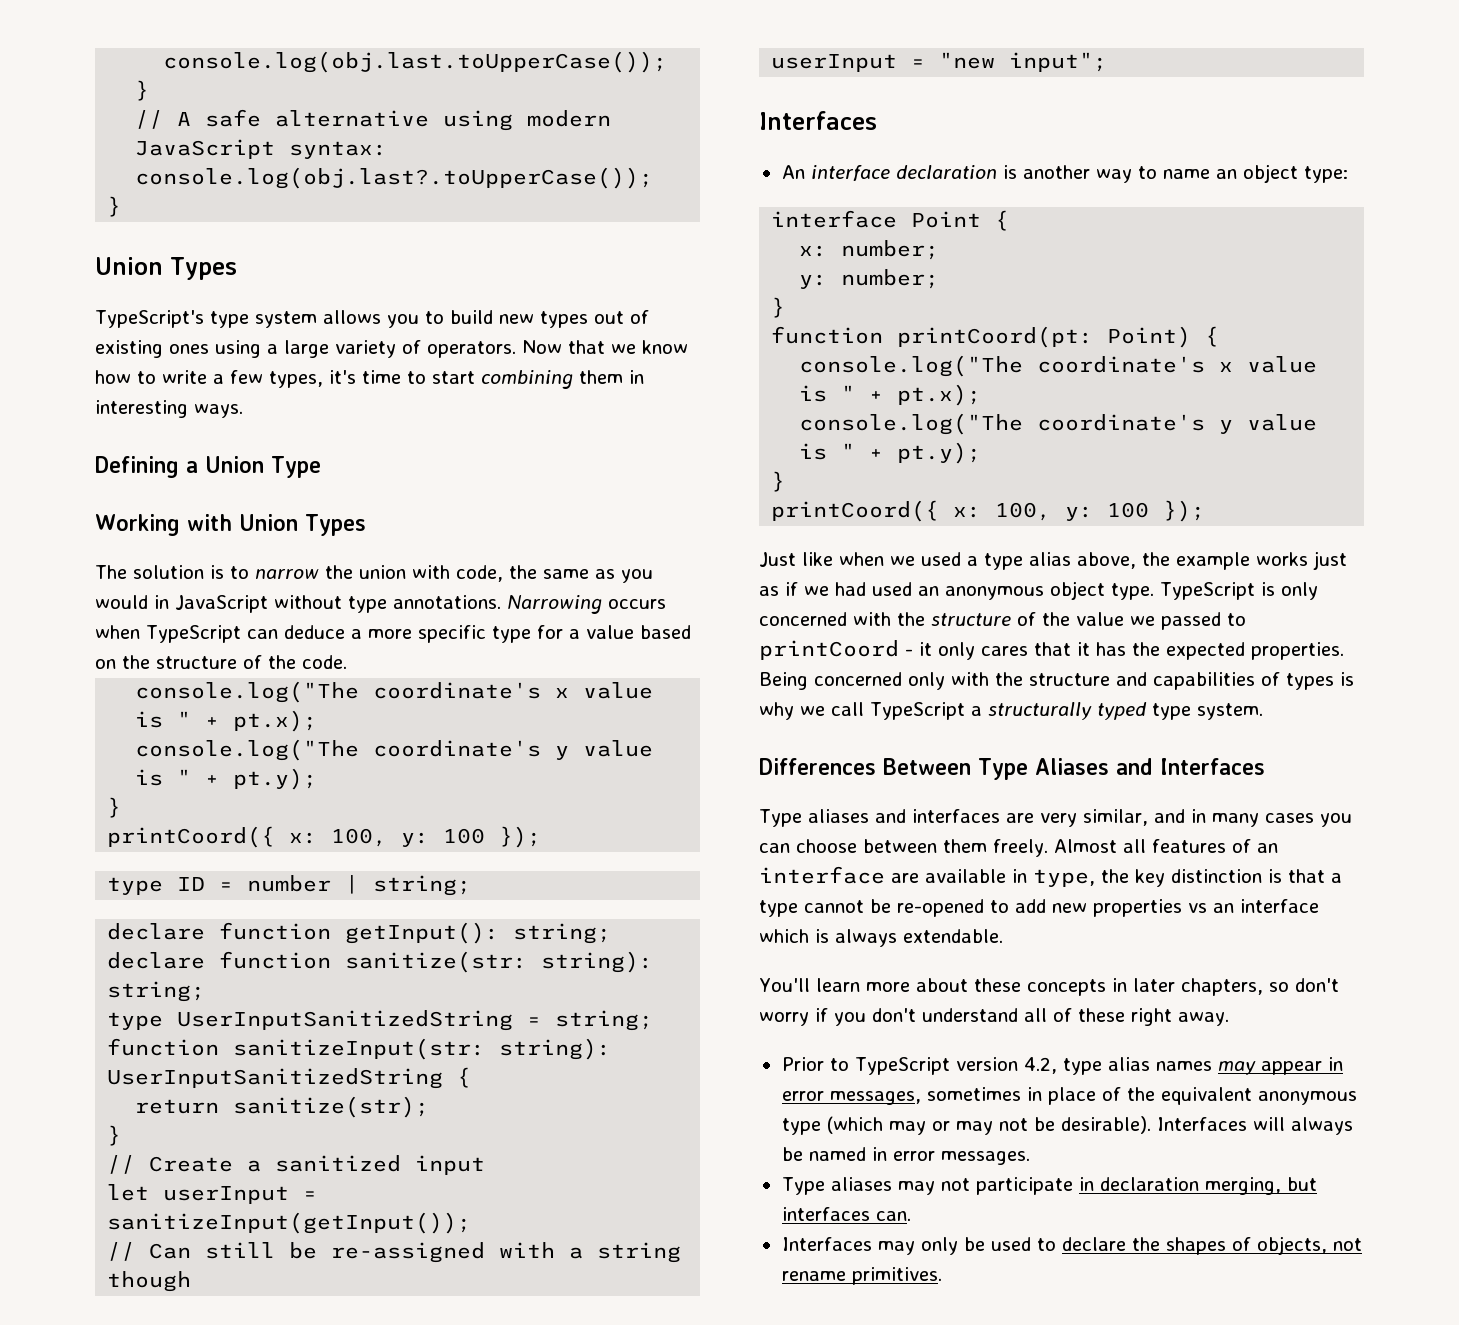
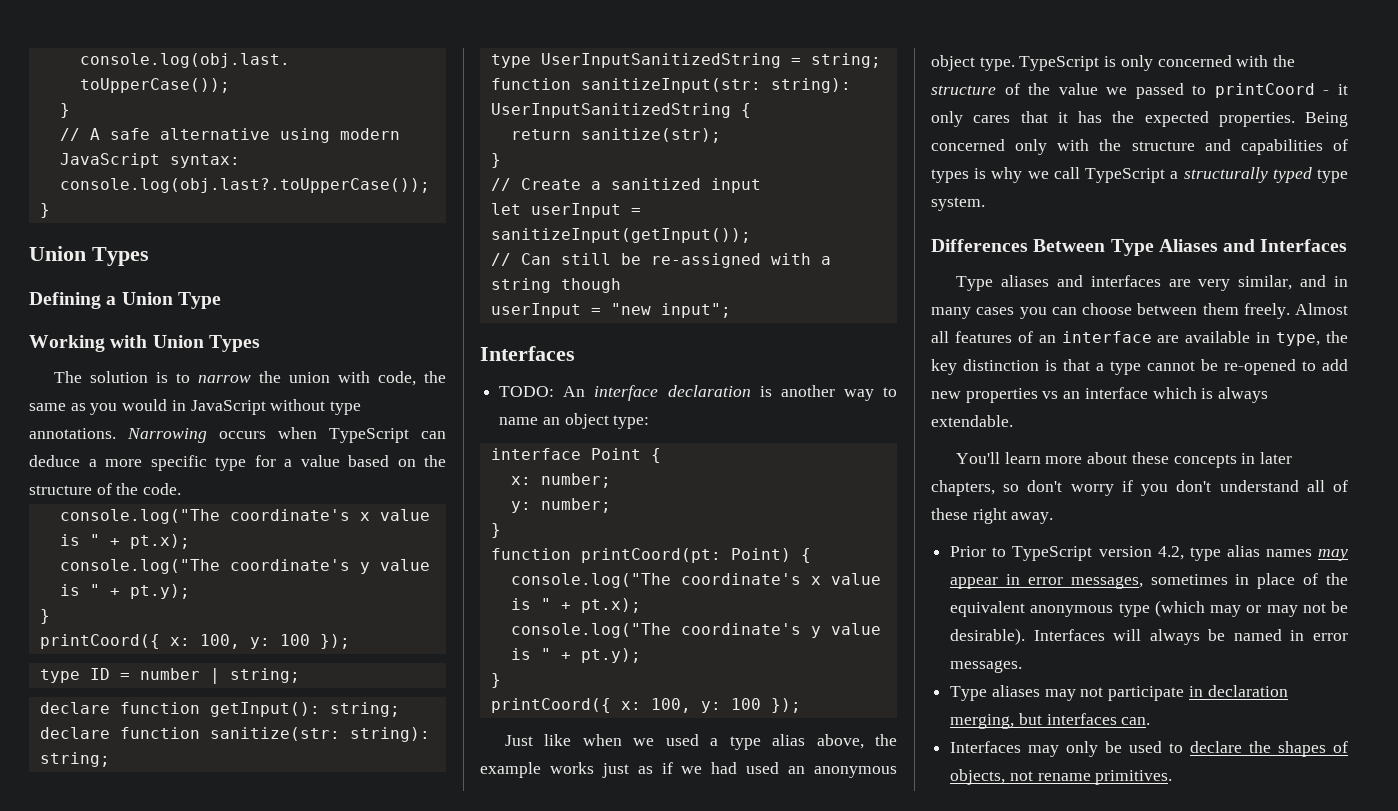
- TypeScript's type system allows you to build new types out of existing ones using a large variety of operators. Now that we know how to write a few types, it's time to start combining them in interesting ways.
- An interface declaration is another way to name an object type:
+ TODO: An interface declaration is another way to name an object type:

